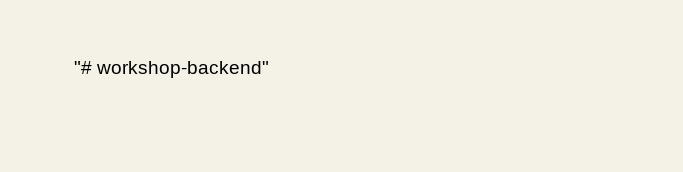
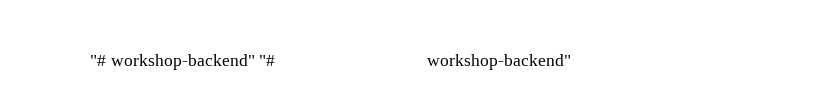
- "# workshop-backend"
+ "# workshop-backend" "# workshop-backend"

